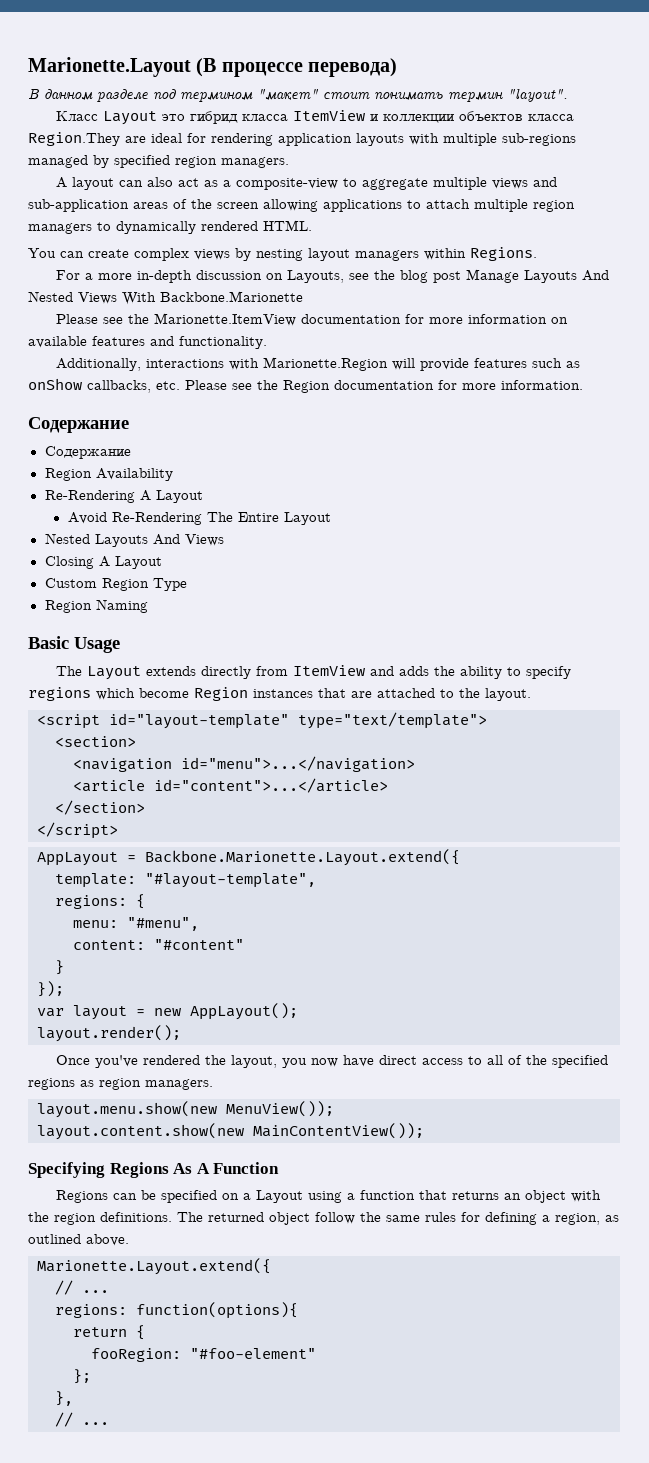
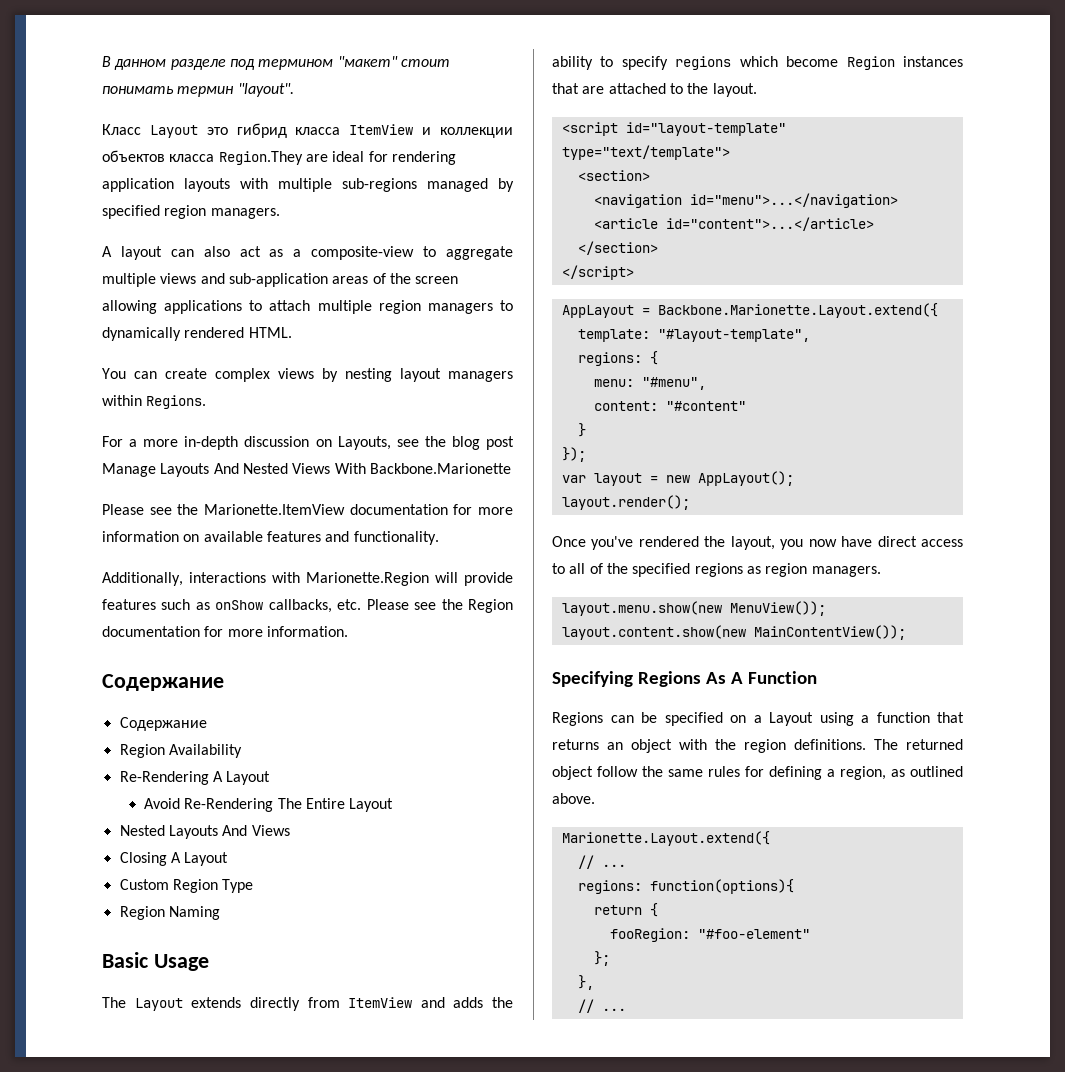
- Marionette.Layout (В процессе перевода)

